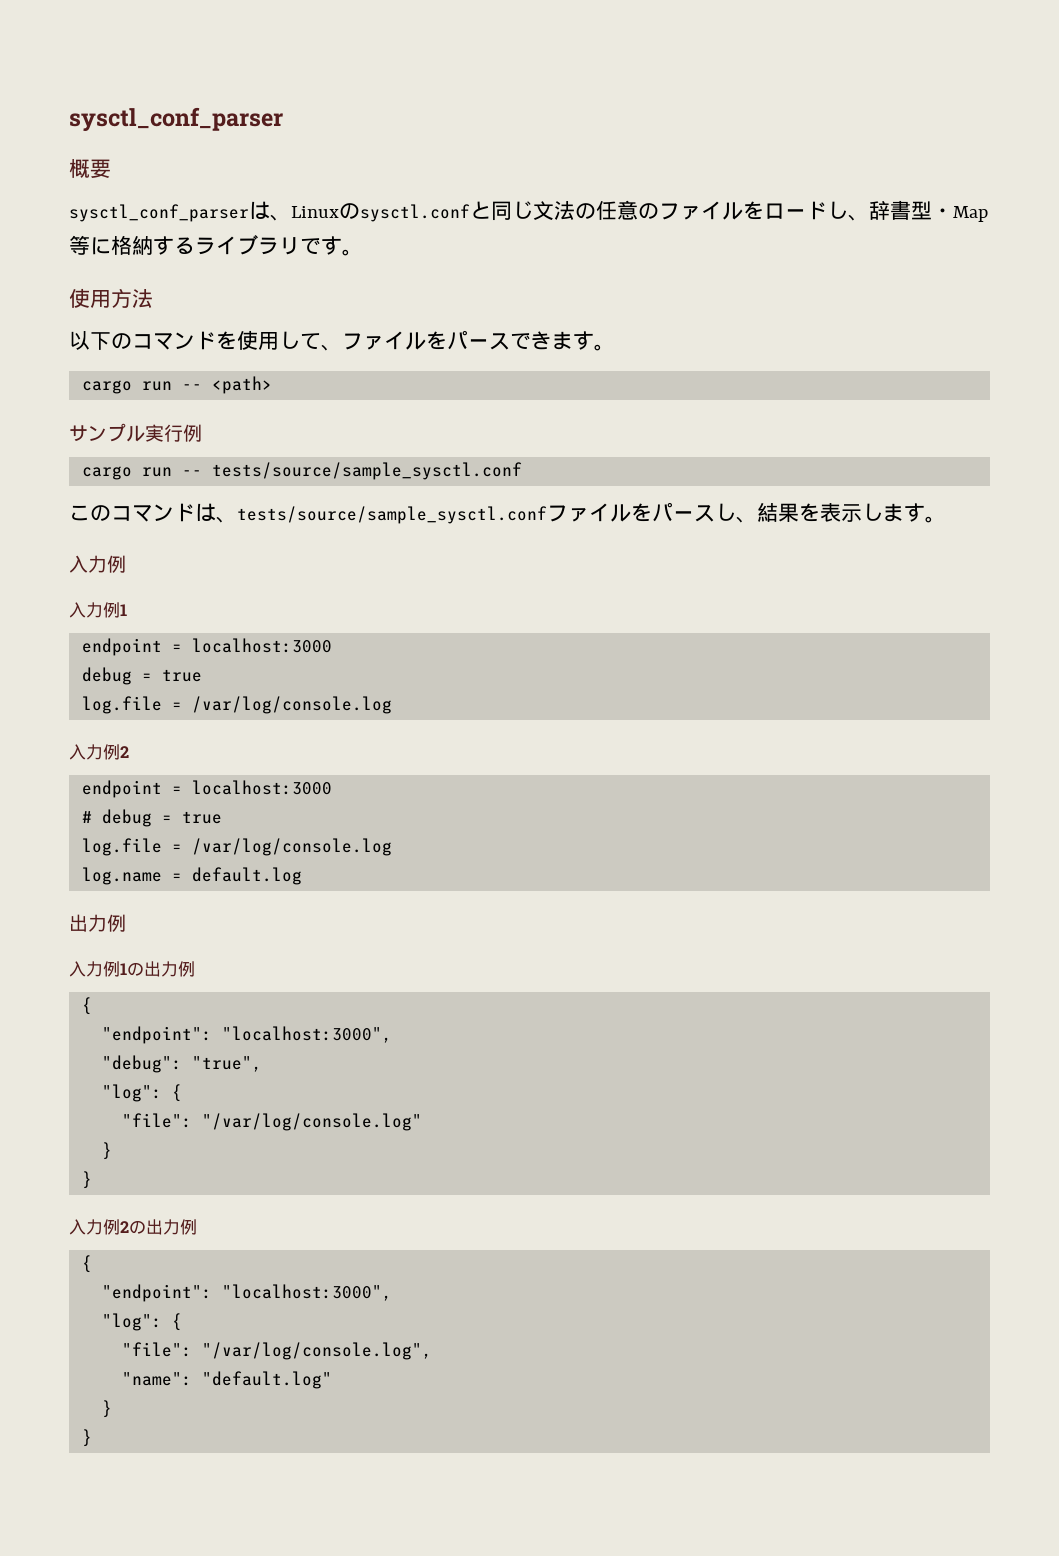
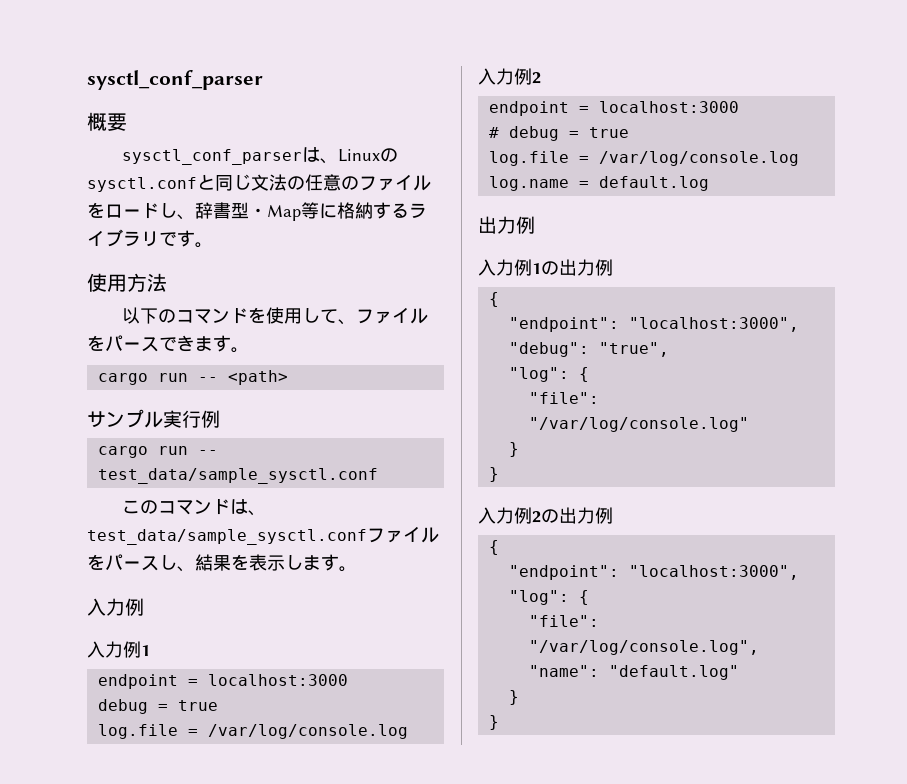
- cargo run -- tests/source/sample_sysctl.conf
+ cargo run -- test_data/sample_sysctl.conf
- このコマンドは、tests/source/sample_sysctl.confファイルをパースし、結果を表示します。
+ このコマンドは、test_data/sample_sysctl.confファイルをパースし、結果を表示します。

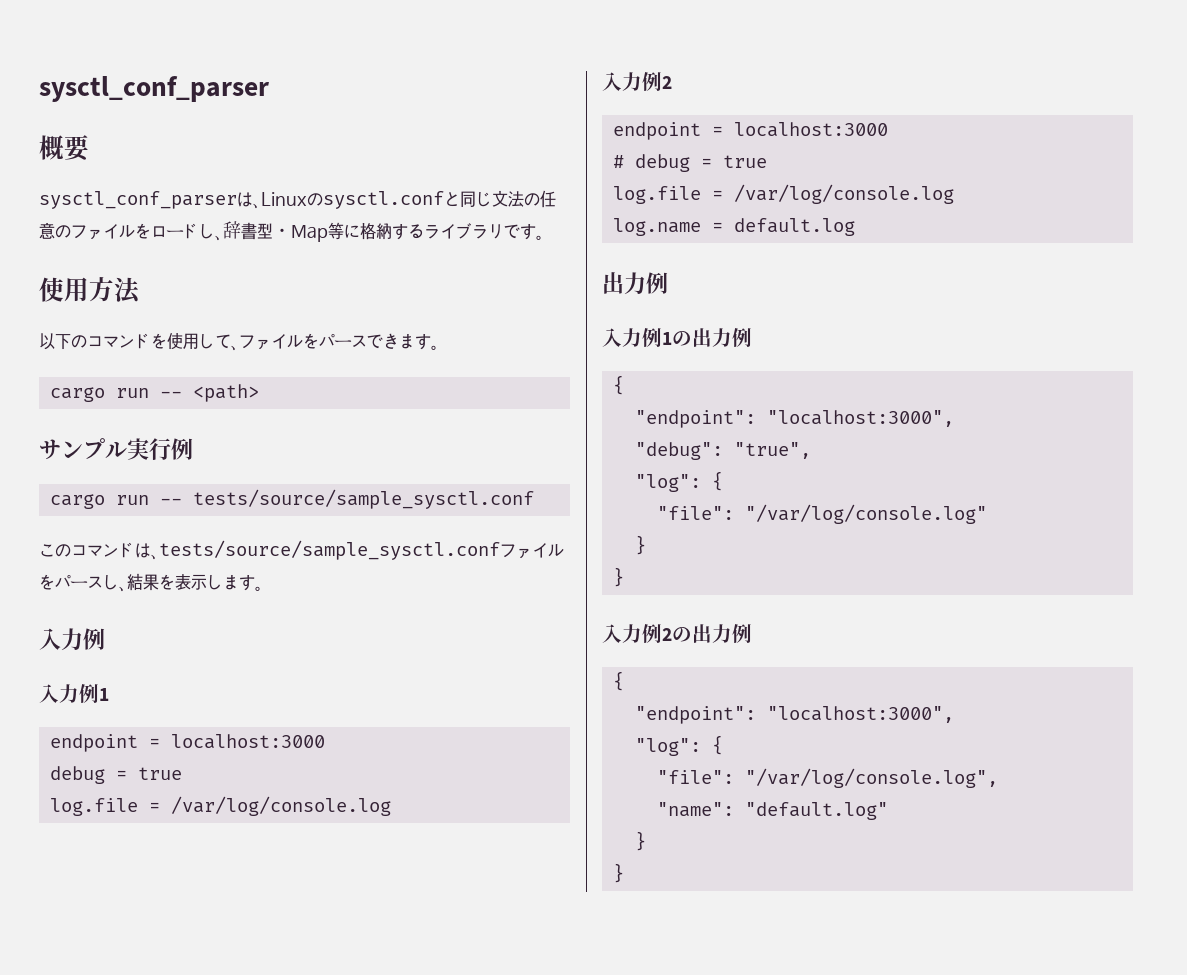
- cargo run -- test_data/sample_sysctl.conf
+ cargo run -- tests/source/sample_sysctl.conf
- このコマンドは、test_data/sample_sysctl.confファイルをパースし、結果を表示します。
+ このコマンドは、tests/source/sample_sysctl.confファイルをパースし、結果を表示します。

